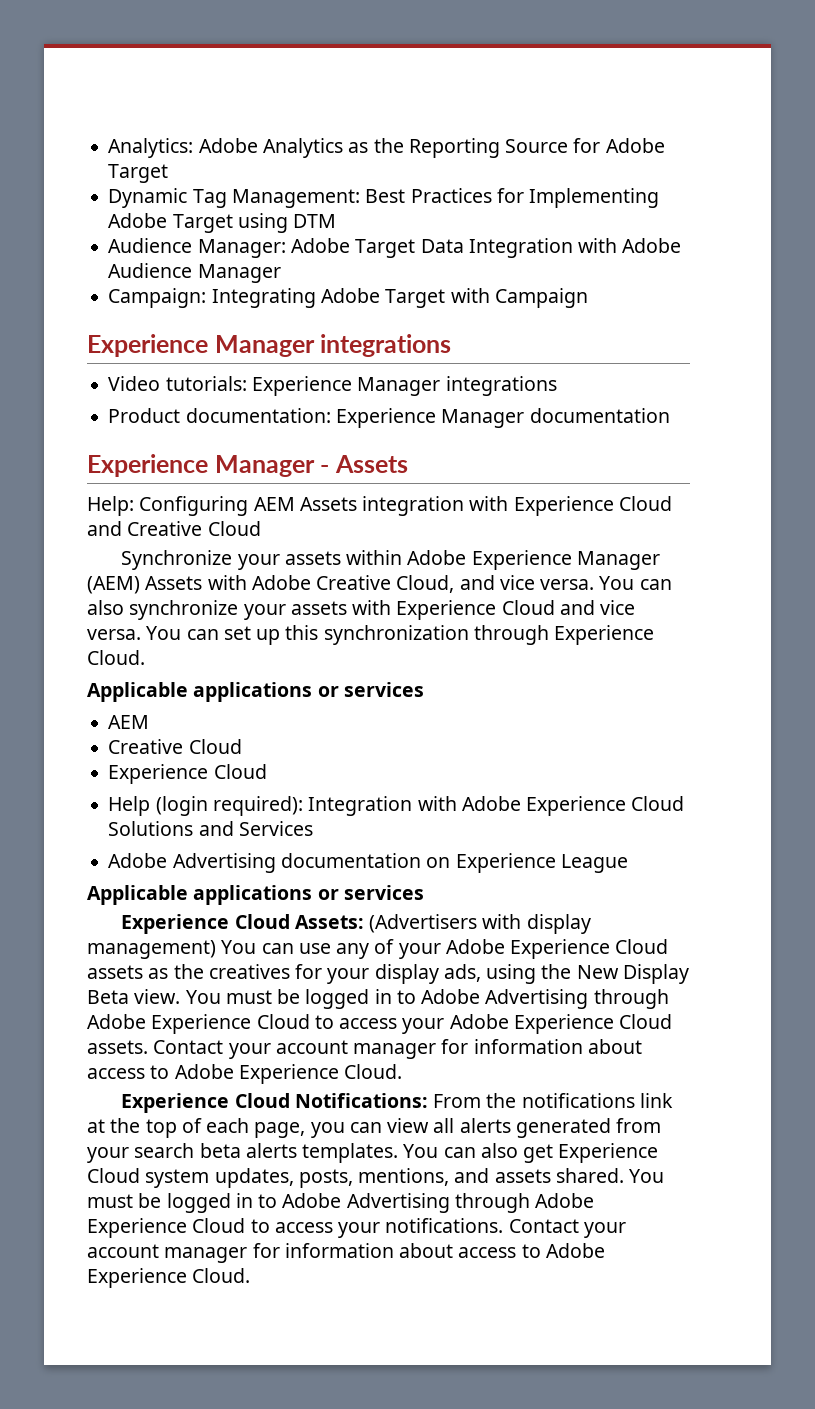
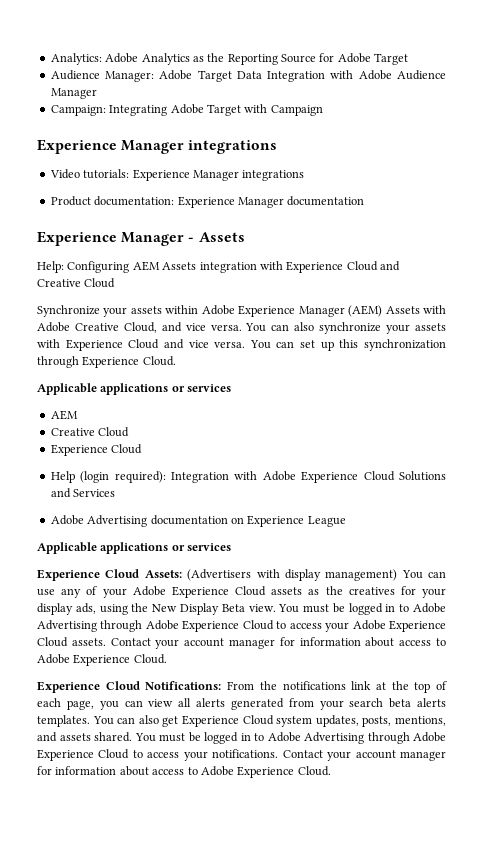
- Dynamic Tag Management: Best Practices for Implementing Adobe Target using DTM

